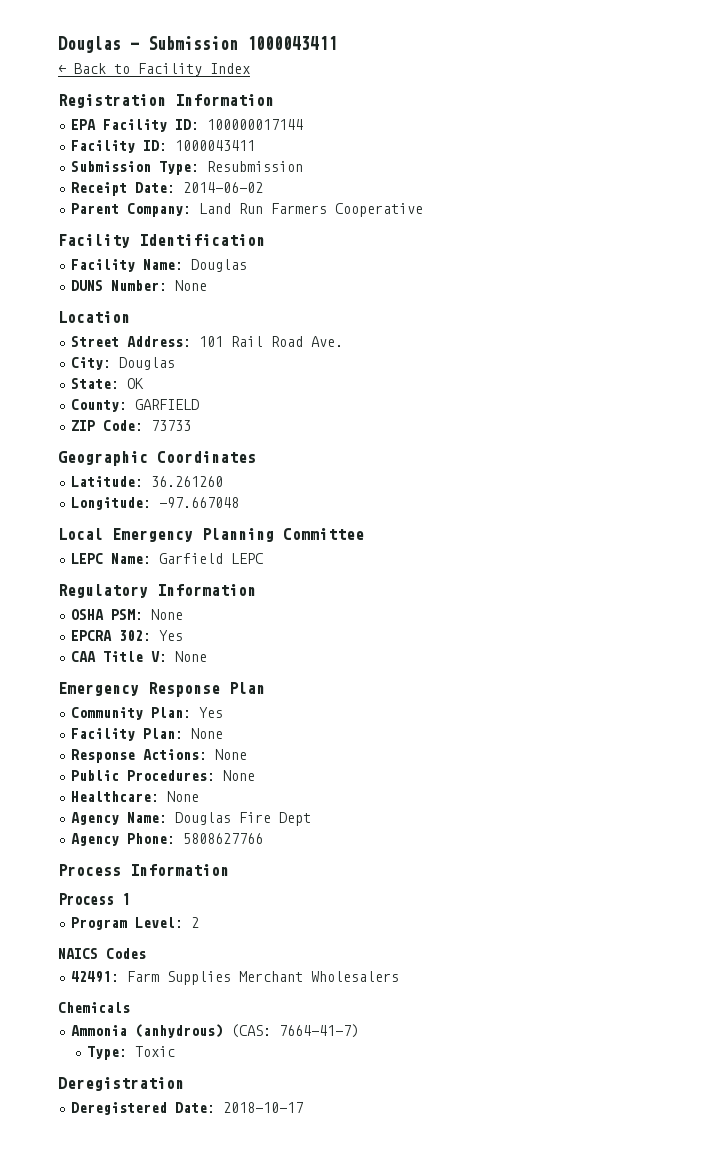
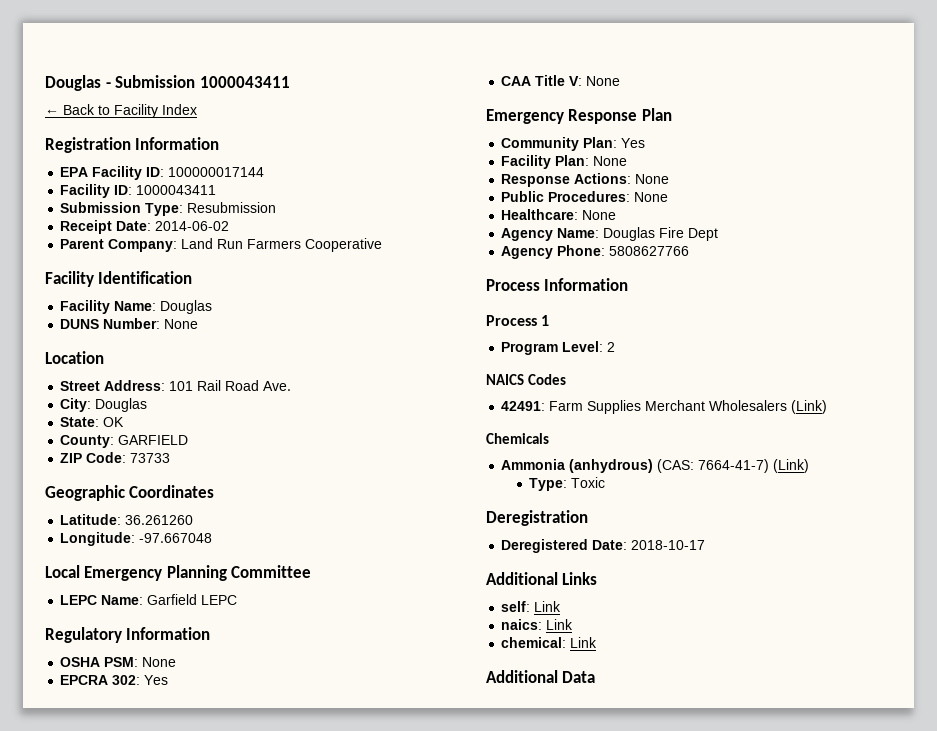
- 42491: Farm Supplies Merchant Wholesalers
+ 42491: Farm Supplies Merchant Wholesalers (Link)
- Ammonia (anhydrous) (CAS: 7664-41-7)
+ Ammonia (anhydrous) (CAS: 7664-41-7) (Link)
+ Additional Links
+ self: Link
+ naics: Link
+ chemical: Link
+ Additional Data

